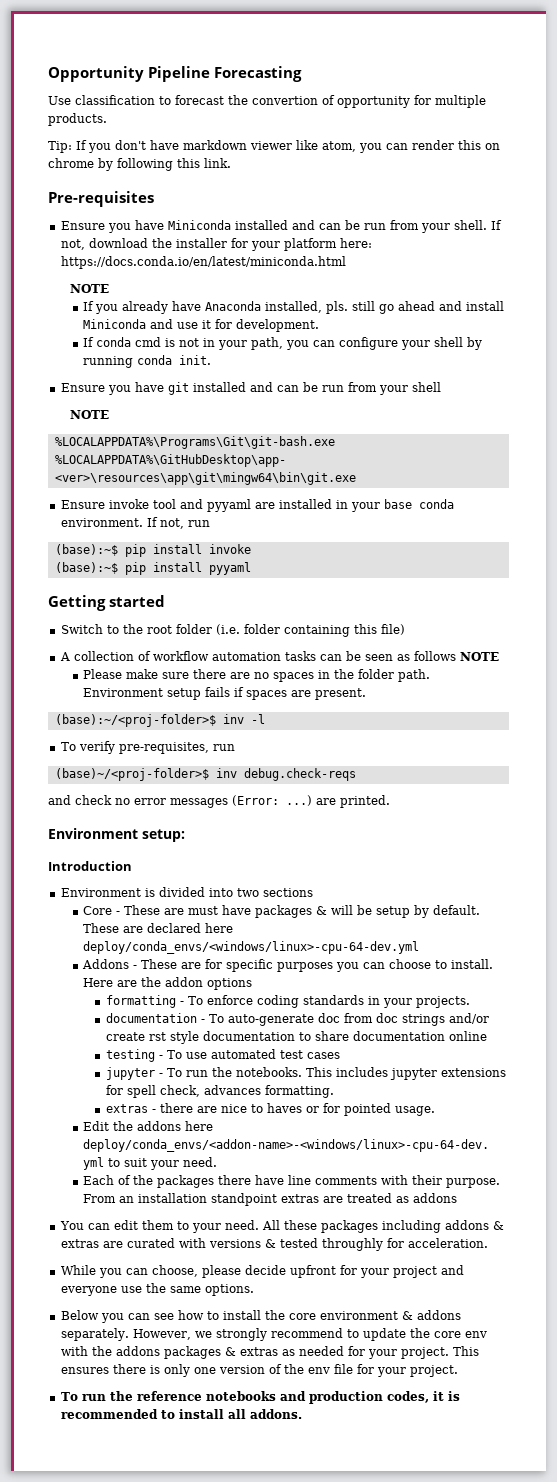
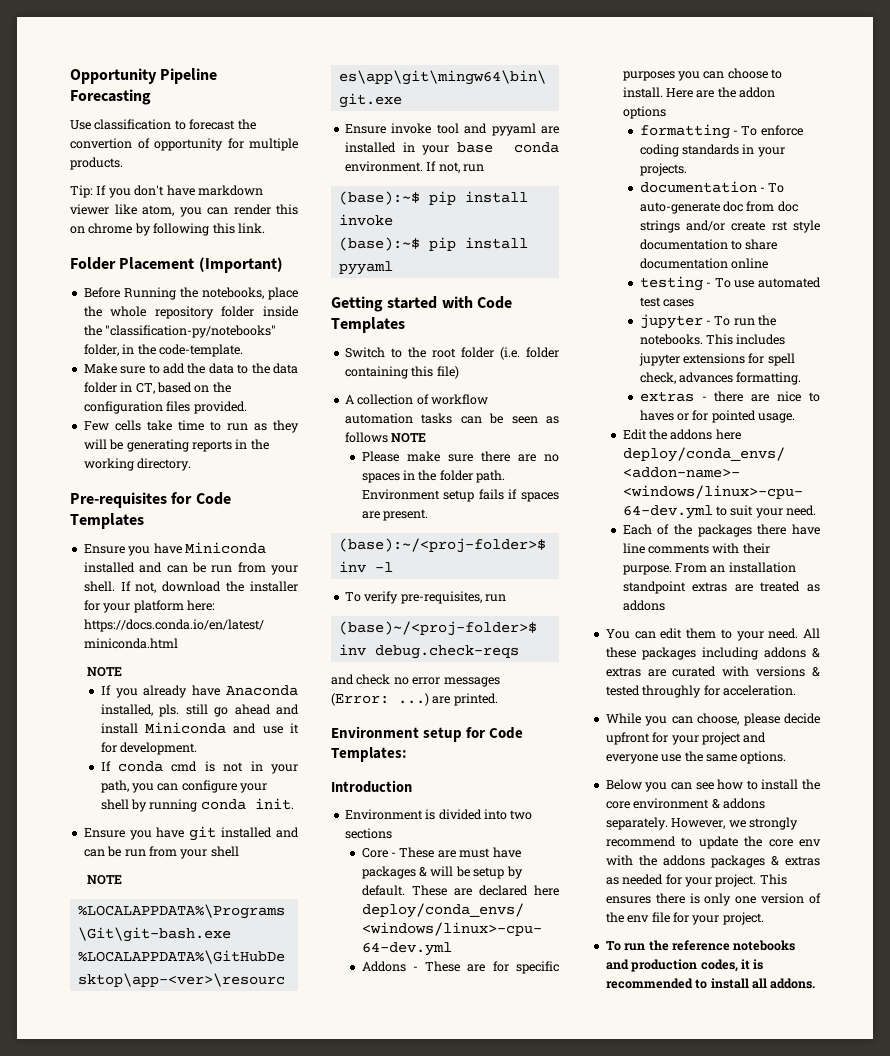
- Pre-requisites
+ Folder Placement (Important)
+ Before Running the notebooks, place the whole repository folder inside the "classification-py/notebooks" folder, in the code-template.
+ Make sure to add the data to the data folder in CT, based on the configuration files provided.
+ Few cells take time to run as they will be generating reports in the working directory.
+ Pre-requisites for Code Templates
- Getting started
+ Getting started with Code Templates
- Environment setup:
+ Environment setup for Code Templates:

